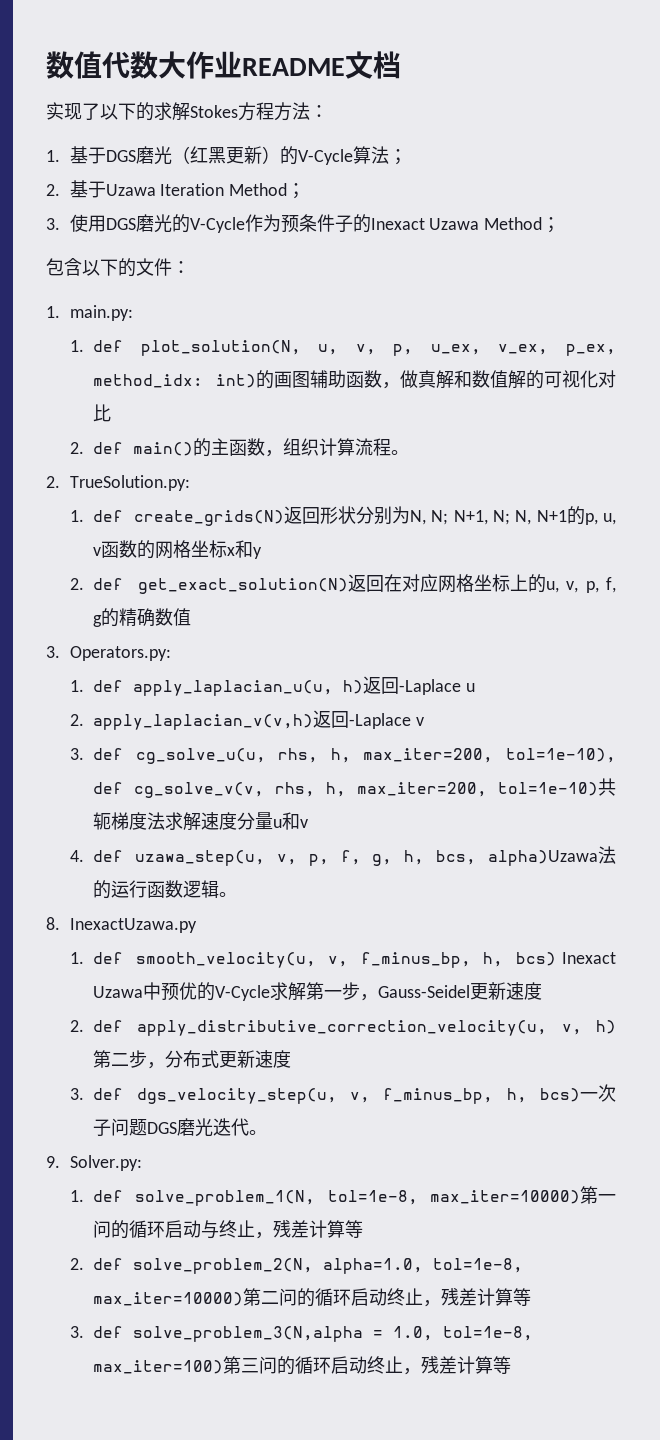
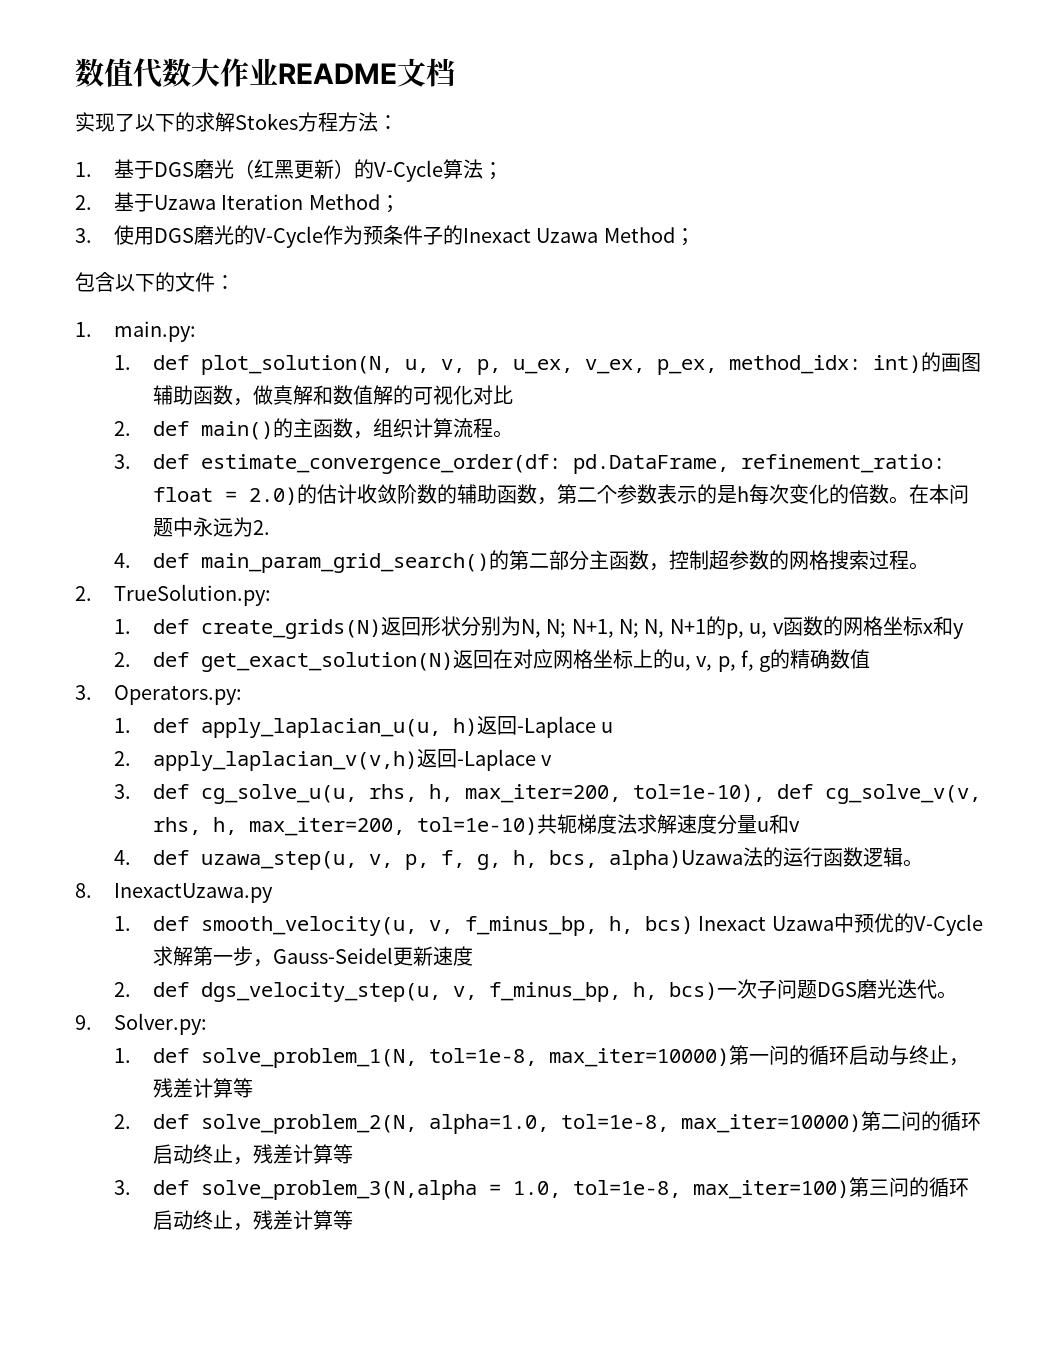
+ 3. def estimate_convergence_order(df: pd.DataFrame, refinement_ratio: float = 2.0)的估计收敛阶数的辅助函数，第二个参数表示的是h每次变化的倍数。在本问题中永远为2.
+ 4. def main_param_grid_search()的第二部分主函数，控制超参数的网格搜索过程。
- 2. def apply_distributive_correction_velocity(u, v, h)第二步，分布式更新速度
- 3. def dgs_velocity_step(u, v, f_minus_bp, h, bcs)一次子问题DGS磨光迭代。
+ 2. def dgs_velocity_step(u, v, f_minus_bp, h, bcs)一次子问题DGS磨光迭代。

